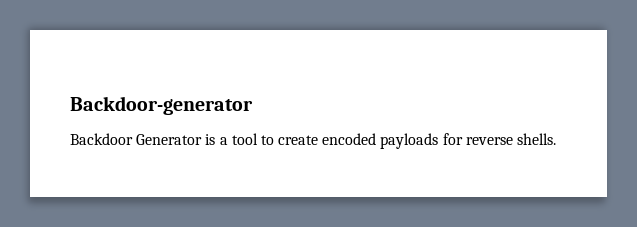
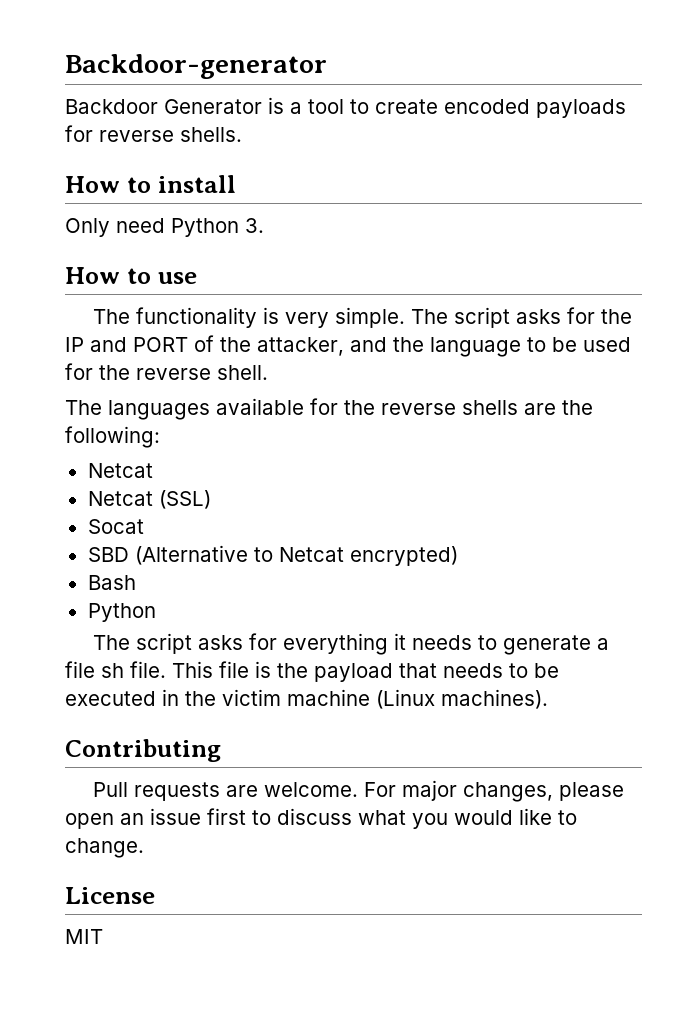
+ How to install
+ Only need Python 3.
+ How to use
+ The functionality is very simple. The script asks for the IP and PORT of the attacker, and the language to be used for the reverse shell.
+ The languages available for the reverse shells are the following:
+ Netcat
+ Netcat (SSL)
+ Socat
+ SBD (Alternative to Netcat encrypted)
+ Bash
+ Python
+ The script asks for everything it needs to generate a file sh file. This file is the payload that needs to be executed in the victim machine (Linux machines).
+ Contributing
+ Pull requests are welcome. For major changes, please open an issue first to discuss what you would like to change.
+ License
+ MIT

